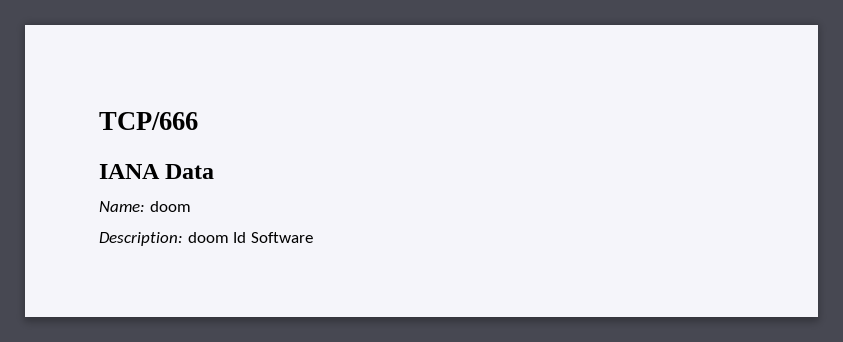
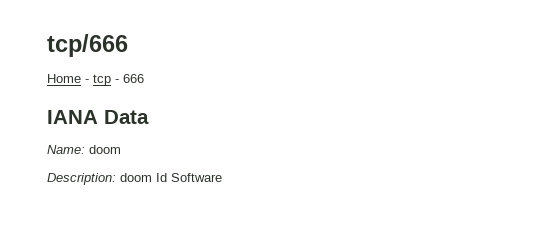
- TCP/666
+ tcp/666
+ Home - tcp - 666

